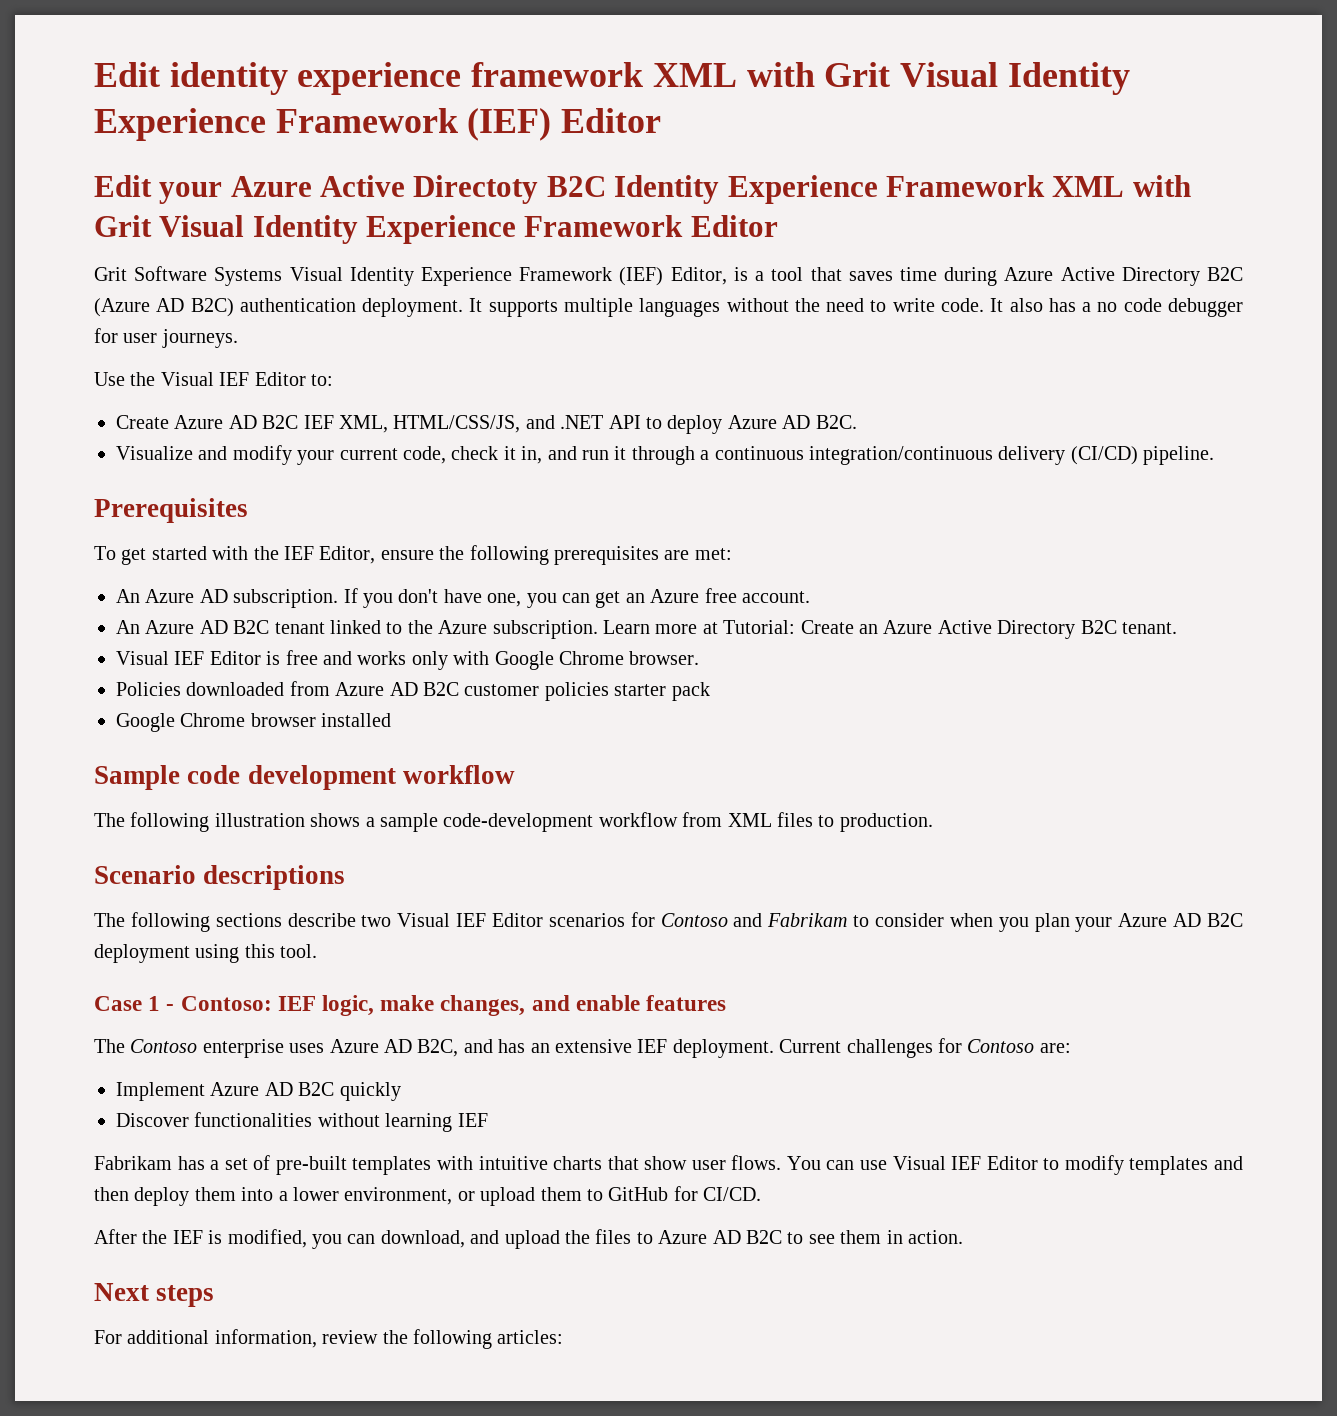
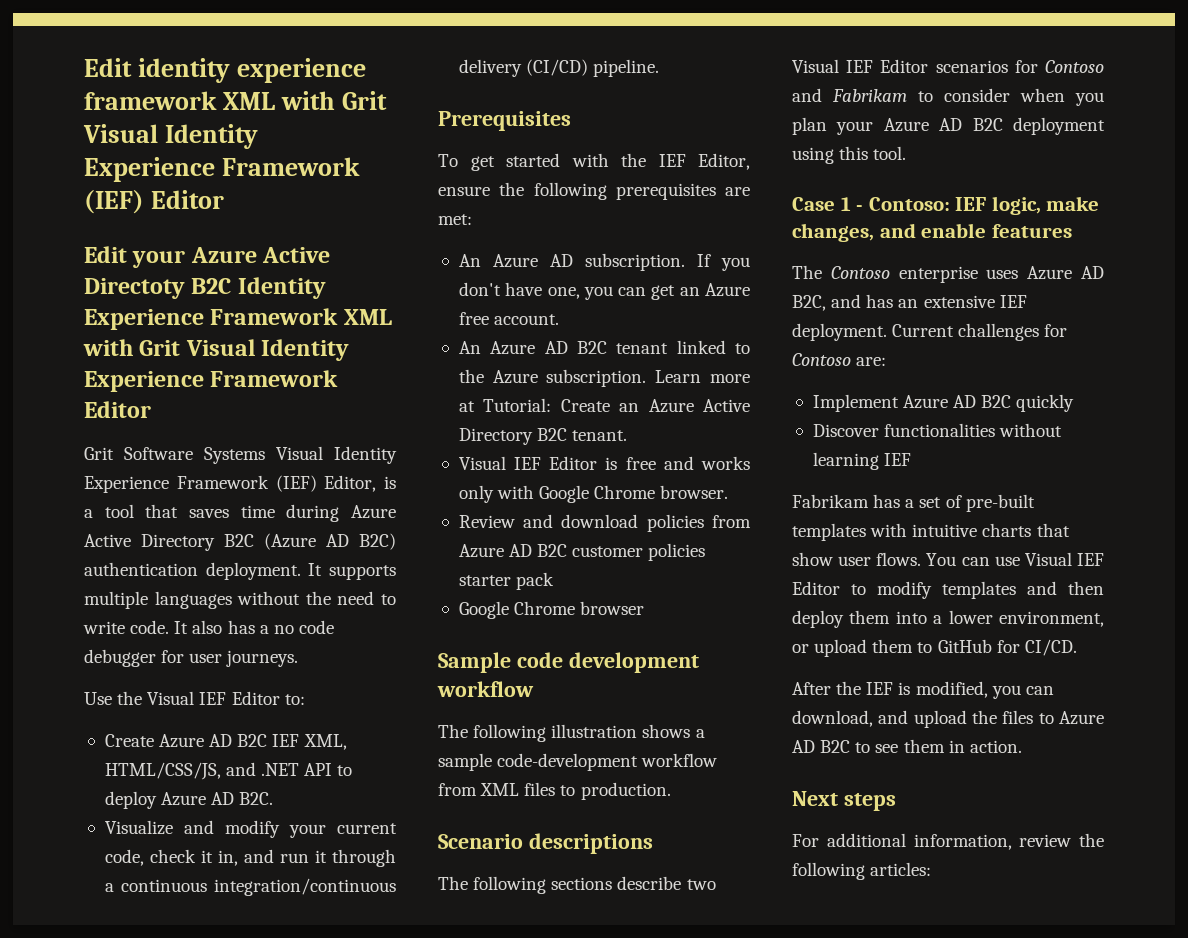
- Policies downloaded from Azure AD B2C customer policies starter pack
+ Review and download policies from Azure AD B2C customer policies starter pack
- Google Chrome browser installed
+ Google Chrome browser

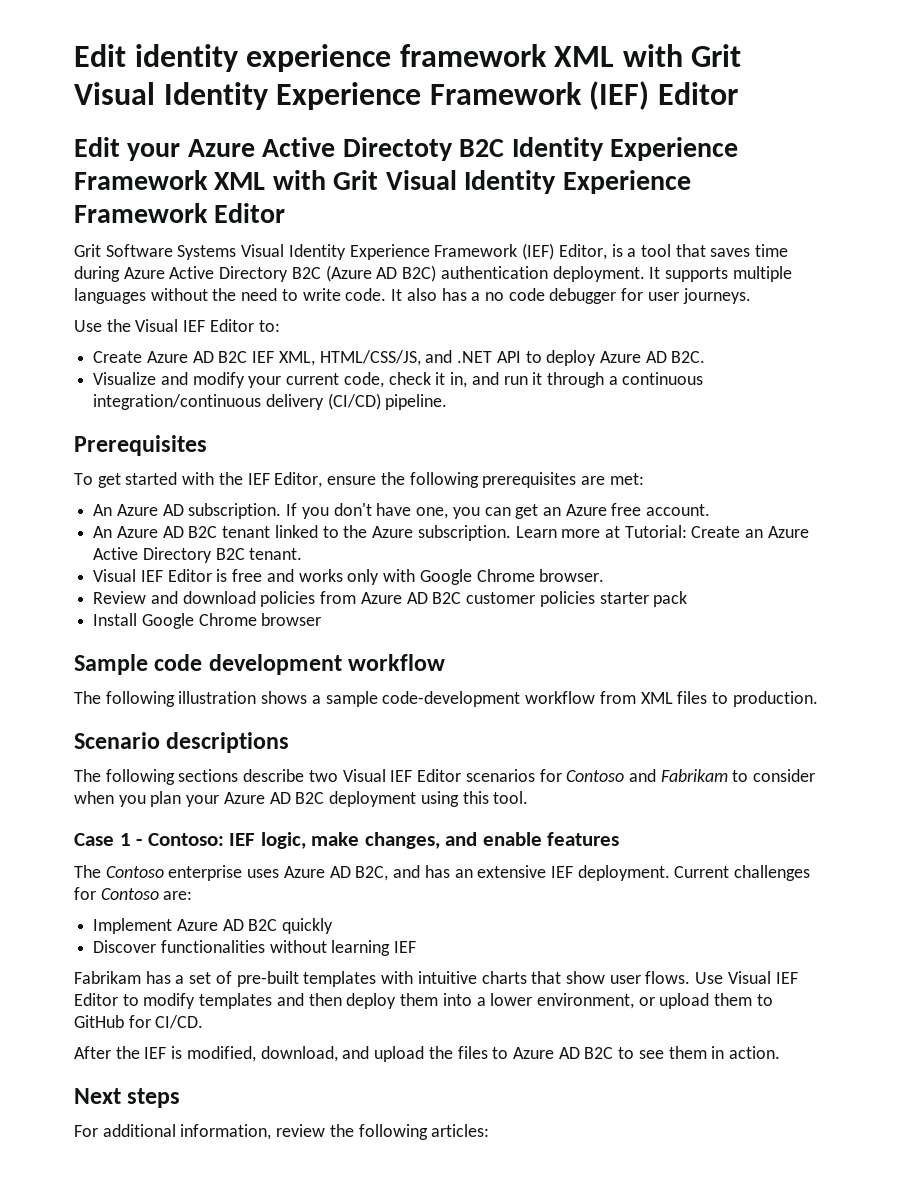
- Google Chrome browser
+ Install Google Chrome browser
- You can use Visual IEF Editor to modify templates and then deploy them into a lower environment, or upload them to GitHub for CI/CD.
+ Use Visual IEF Editor to modify templates and then deploy them into a lower environment, or upload them to GitHub for CI/CD.
- After the IEF is modified, you can download, and upload the files to Azure AD B2C to see them in action.
+ After the IEF is modified, download, and upload the files to Azure AD B2C to see them in action.

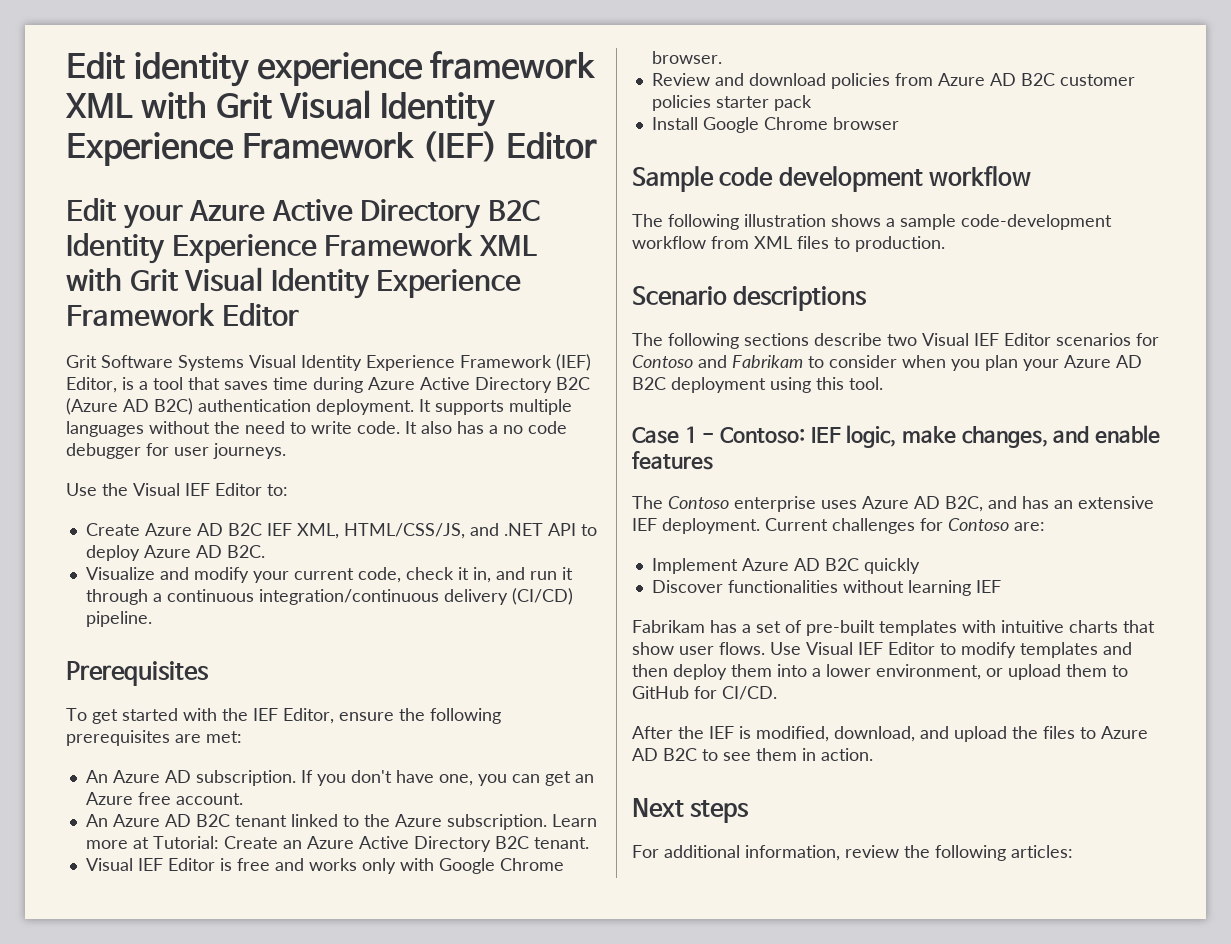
- Edit your Azure Active Directoty B2C Identity Experience Framework XML with Grit Visual Identity Experience Framework Editor
+ Edit your Azure Active Directory B2C Identity Experience Framework XML with Grit Visual Identity Experience Framework Editor

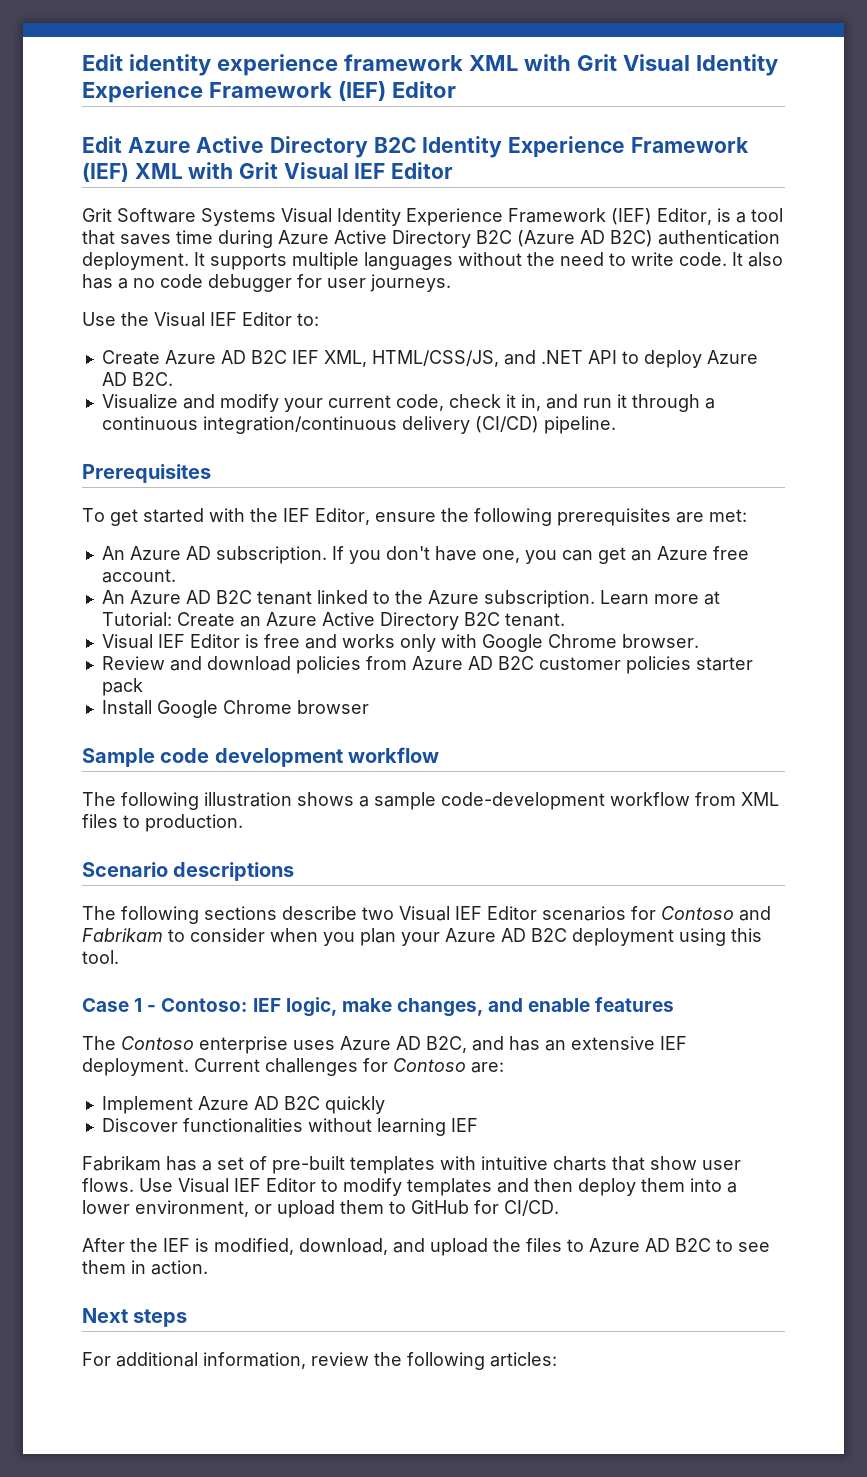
- Edit your Azure Active Directory B2C Identity Experience Framework XML with Grit Visual Identity Experience Framework Editor
+ Edit Azure Active Directory B2C Identity Experience Framework (IEF) XML with Grit Visual IEF Editor

